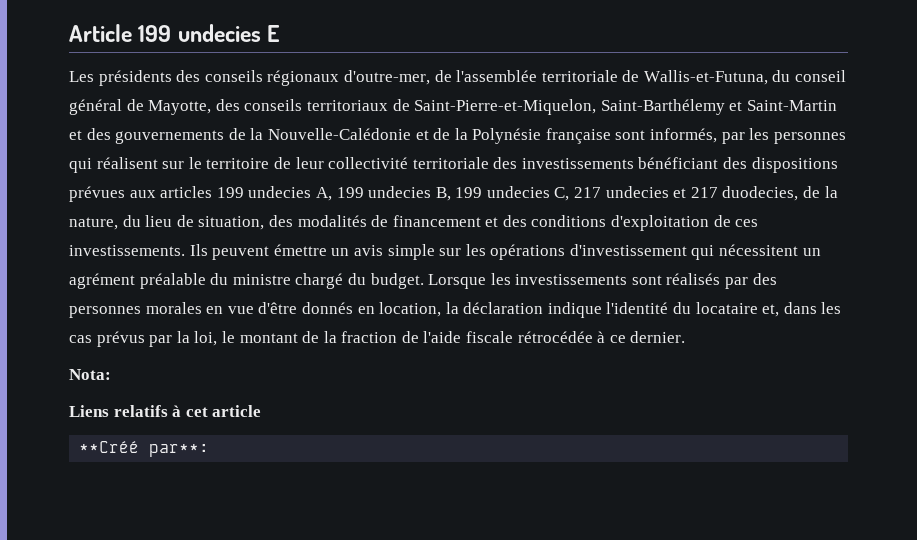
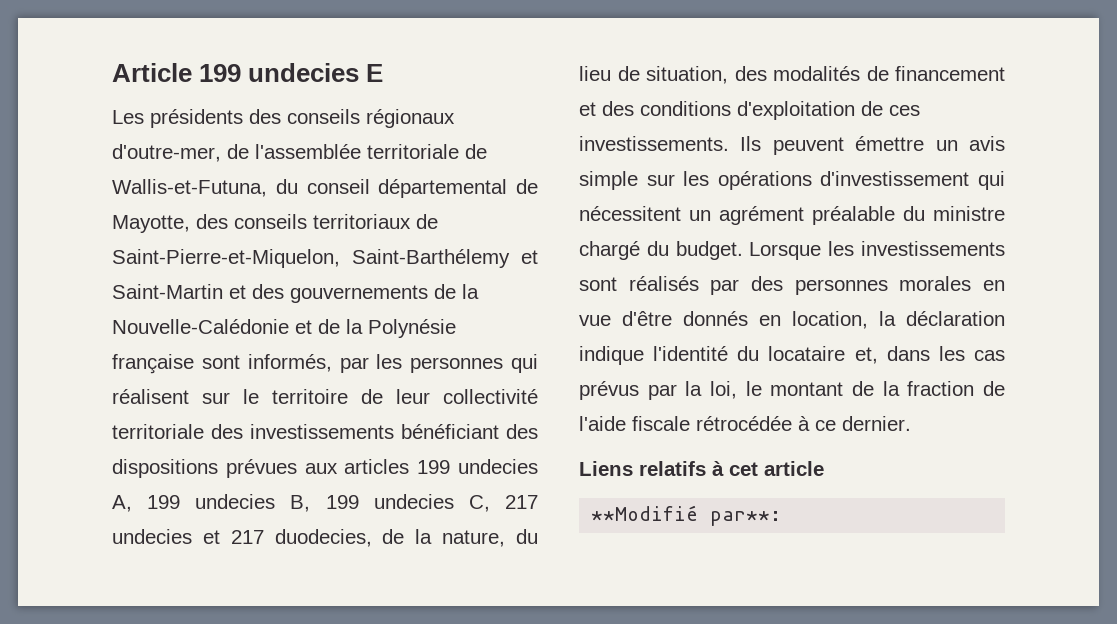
- Les présidents des conseils régionaux d'outre-mer, de l'assemblée territoriale de Wallis-et-Futuna, du conseil général de Mayotte, des conseils territoriaux de Saint-Pierre-et-Miquelon, Saint-Barthélemy et Saint-Martin et des gouvernements de la Nouvelle-Calédonie et de la Polynésie française sont informés, par les personnes qui réalisent sur le territoire de leur collectivité territoriale des investissements bénéficiant des dispositions prévues aux articles 199 undecies A, 199 undecies B, 199 undecies C, 217 undecies et 217 duodecies, de la nature, du lieu de situation, des modalités de financement et des conditions d'exploitation de ces investissements.
+ Les présidents des conseils régionaux d'outre-mer, de l'assemblée territoriale de Wallis-et-Futuna, du conseil départemental de Mayotte, des conseils territoriaux de Saint-Pierre-et-Miquelon, Saint-Barthélemy et Saint-Martin et des gouvernements de la Nouvelle-Calédonie et de la Polynésie française sont informés, par les personnes qui réalisent sur le territoire de leur collectivité territoriale des investissements bénéficiant des dispositions prévues aux articles 199 undecies A, 199 undecies B, 199 undecies C, 217 undecies et 217 duodecies, de la nature, du lieu de situation, des modalités de financement et des conditions d'exploitation de ces investissements.
- Nota:
- **Créé par**:
+ **Modifié par**:

